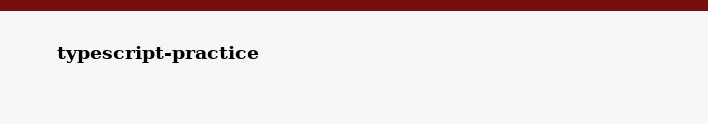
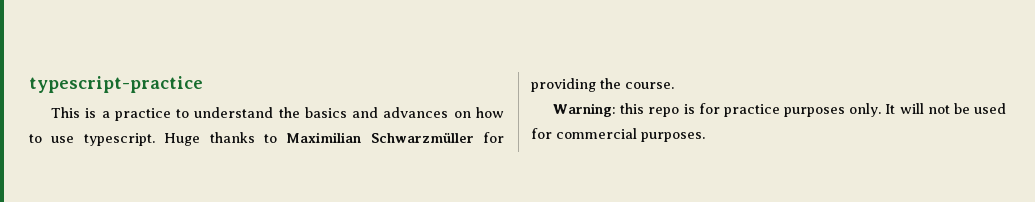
+ This is a practice to understand the basics and advances on how to use typescript. Huge thanks to Maximilian Schwarzmüller for providing the course.
+ Warning: this repo is for practice purposes only. It will not be used for commercial purposes.

